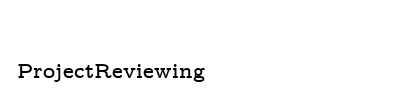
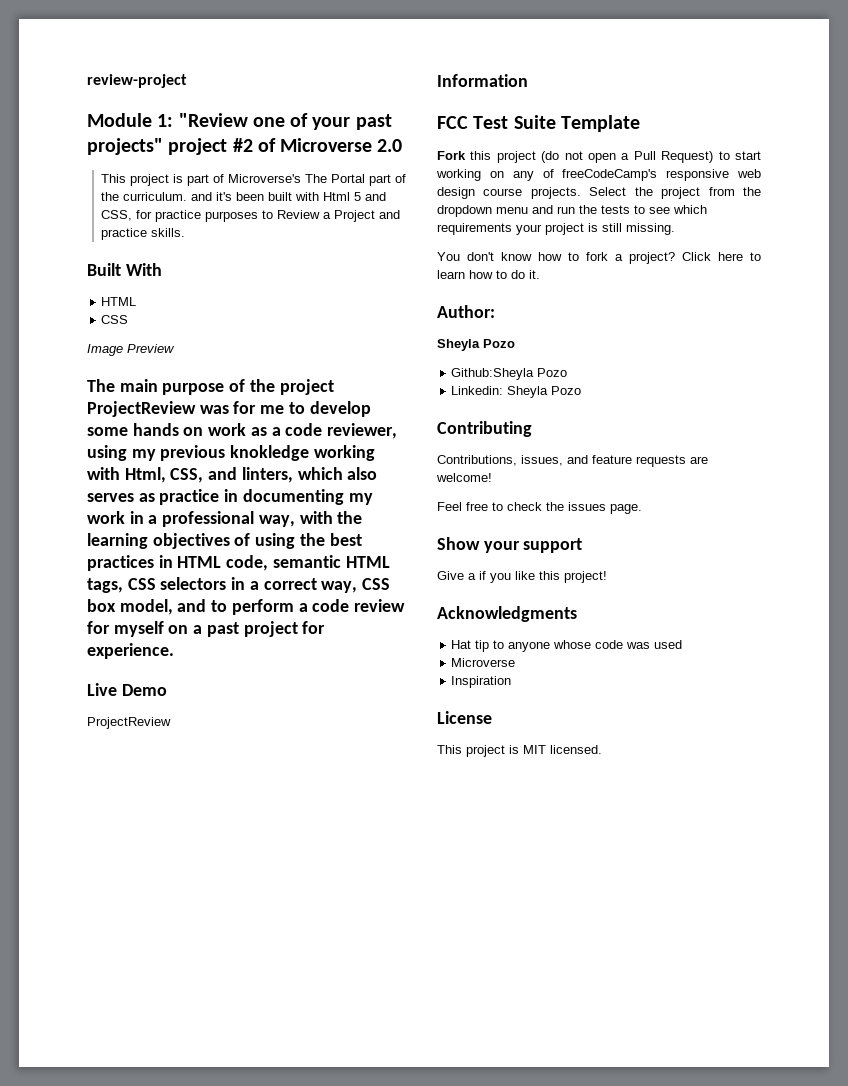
- ProjectReviewing
+ review-project
+ Module 1: "Review one of your past projects" project #2 of Microverse 2.0
+ This project is part of Microverse's The Portal part of the curriculum. and it's been built with Html 5 and CSS, for practice purposes to Review a Project and practice skills.
+ Built With
+ HTML
+ CSS
+ Image Preview
+ The main purpose of the project ProjectReview was for me to develop some hands on work as a code reviewer, using my previous knokledge working with Html, CSS, and linters, which also serves as practice in documenting my work in a professional way, with the learning objectives of using the best practices in HTML code, semantic HTML tags, CSS selectors in a correct way, CSS box model, and to perform a code review for myself on a past project for experience.
+ Live Demo
+ ProjectReview
+ Information
+ FCC Test Suite Template
+ Fork this project (do not open a Pull Request) to start working on any of freeCodeCamp's responsive web design course projects. Select the project from the dropdown menu and run the tests to see which requirements your project is still missing.
+ You don't know how to fork a project? Click here to learn how to do it.
+ Author:
+ Sheyla Pozo
+ Github:Sheyla Pozo
+ Linkedin: Sheyla Pozo
+ Contributing
+ Contributions, issues, and feature requests are welcome!
+ Feel free to check the issues page.
+ Show your support
+ Give a if you like this project!
+ Acknowledgments
+ Hat tip to anyone whose code was used
+ Microverse
+ Inspiration
+ License
+ This project is MIT licensed.

